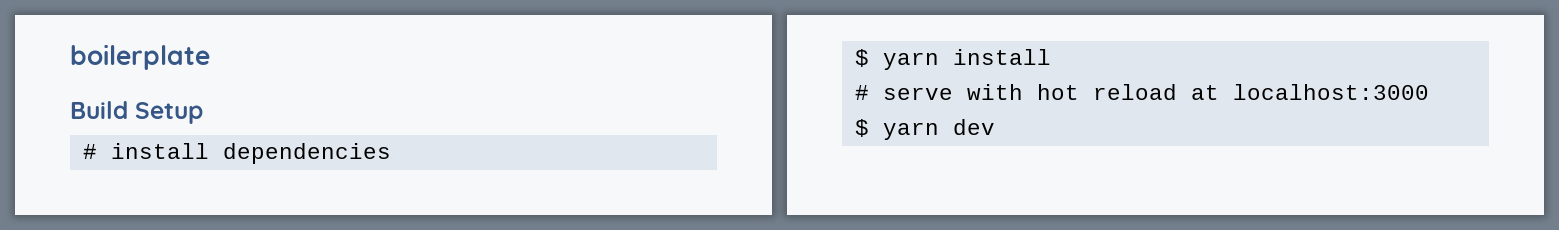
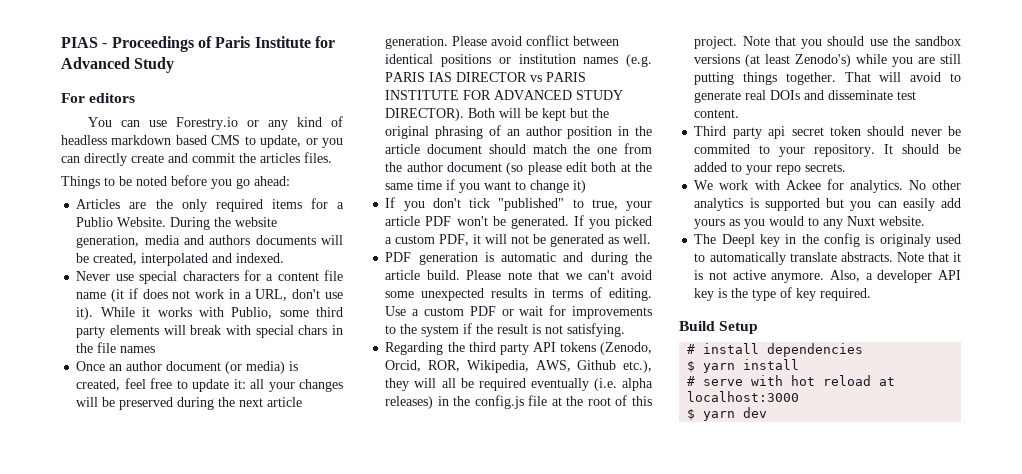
- boilerplate
+ PIAS - Proceedings of Paris Institute for Advanced Study
+ For editors
+ You can use Forestry.io or any kind of headless markdown based CMS to update, or you can directly create and commit the articles files.
+ Things to be noted before you go ahead:
+ Articles are the only required items for a Publio Website. During the website generation, media and authors documents will be created, interpolated and indexed.
+ Never use special characters for a content file name (it if does not work in a URL, don't use it). While it works with Publio, some third party elements will break with special chars in the file names
+ Once an author document (or media) is created, feel free to update it: all your changes will be preserved during the next article generation. Please avoid conflict between identical positions or institution names (e.g. PARIS IAS DIRECTOR vs PARIS INSTITUTE FOR ADVANCED STUDY DIRECTOR). Both will be kept but the original phrasing of an author position in the article document should match the one from the author document (so please edit both at the same time if you want to change it)
+ If you don't tick "published" to true, your article PDF won't be generated. If you picked a custom PDF, it will not be generated as well.
+ PDF generation is automatic and during the article build. Please note that we can't avoid some unexpected results in terms of editing. Use a custom PDF or wait for improvements to the system if the result is not satisfying.
+ Regarding the third party API tokens (Zenodo, Orcid, ROR, Wikipedia, AWS, Github etc.), they will all be required eventually (i.e. alpha releases) in the config.js file at the root of this project. Note that you should use the sandbox versions (at least Zenodo's) while you are still putting things together. That will avoid to generate real DOIs and disseminate test content.
+ Third party api secret token should never be commited to your repository. It should be added to your repo secrets.
+ We work with Ackee for analytics. No other analytics is supported but you can easily add yours as you would to any Nuxt website.
+ The Deepl key in the config is originaly used to automatically translate abstracts. Note that it is not active anymore. Also, a developer API key is the type of key required.

